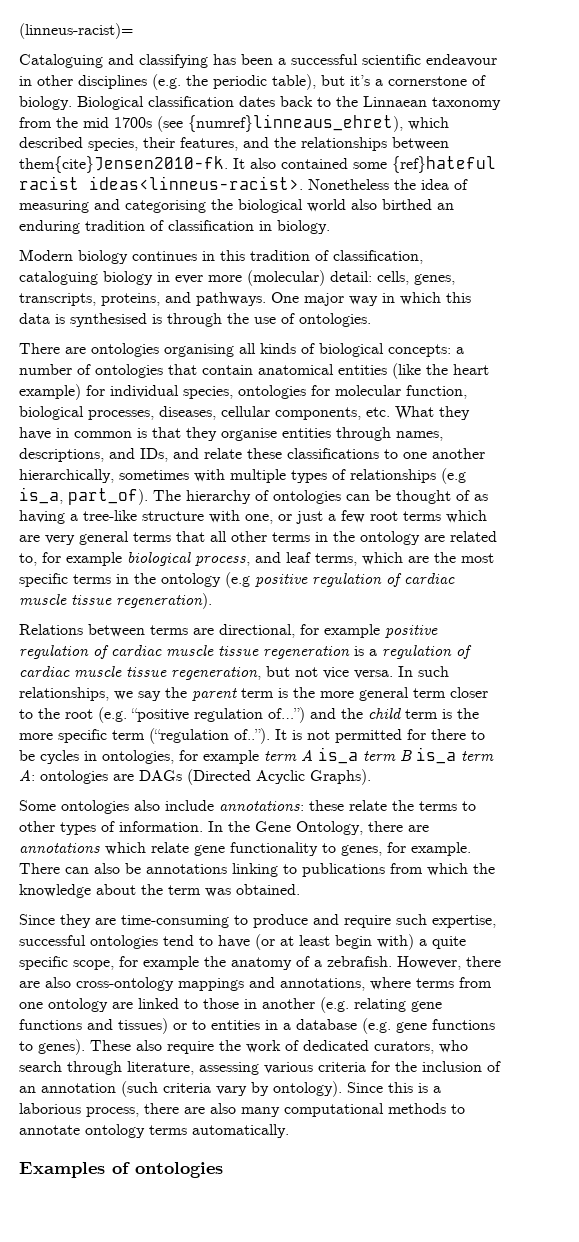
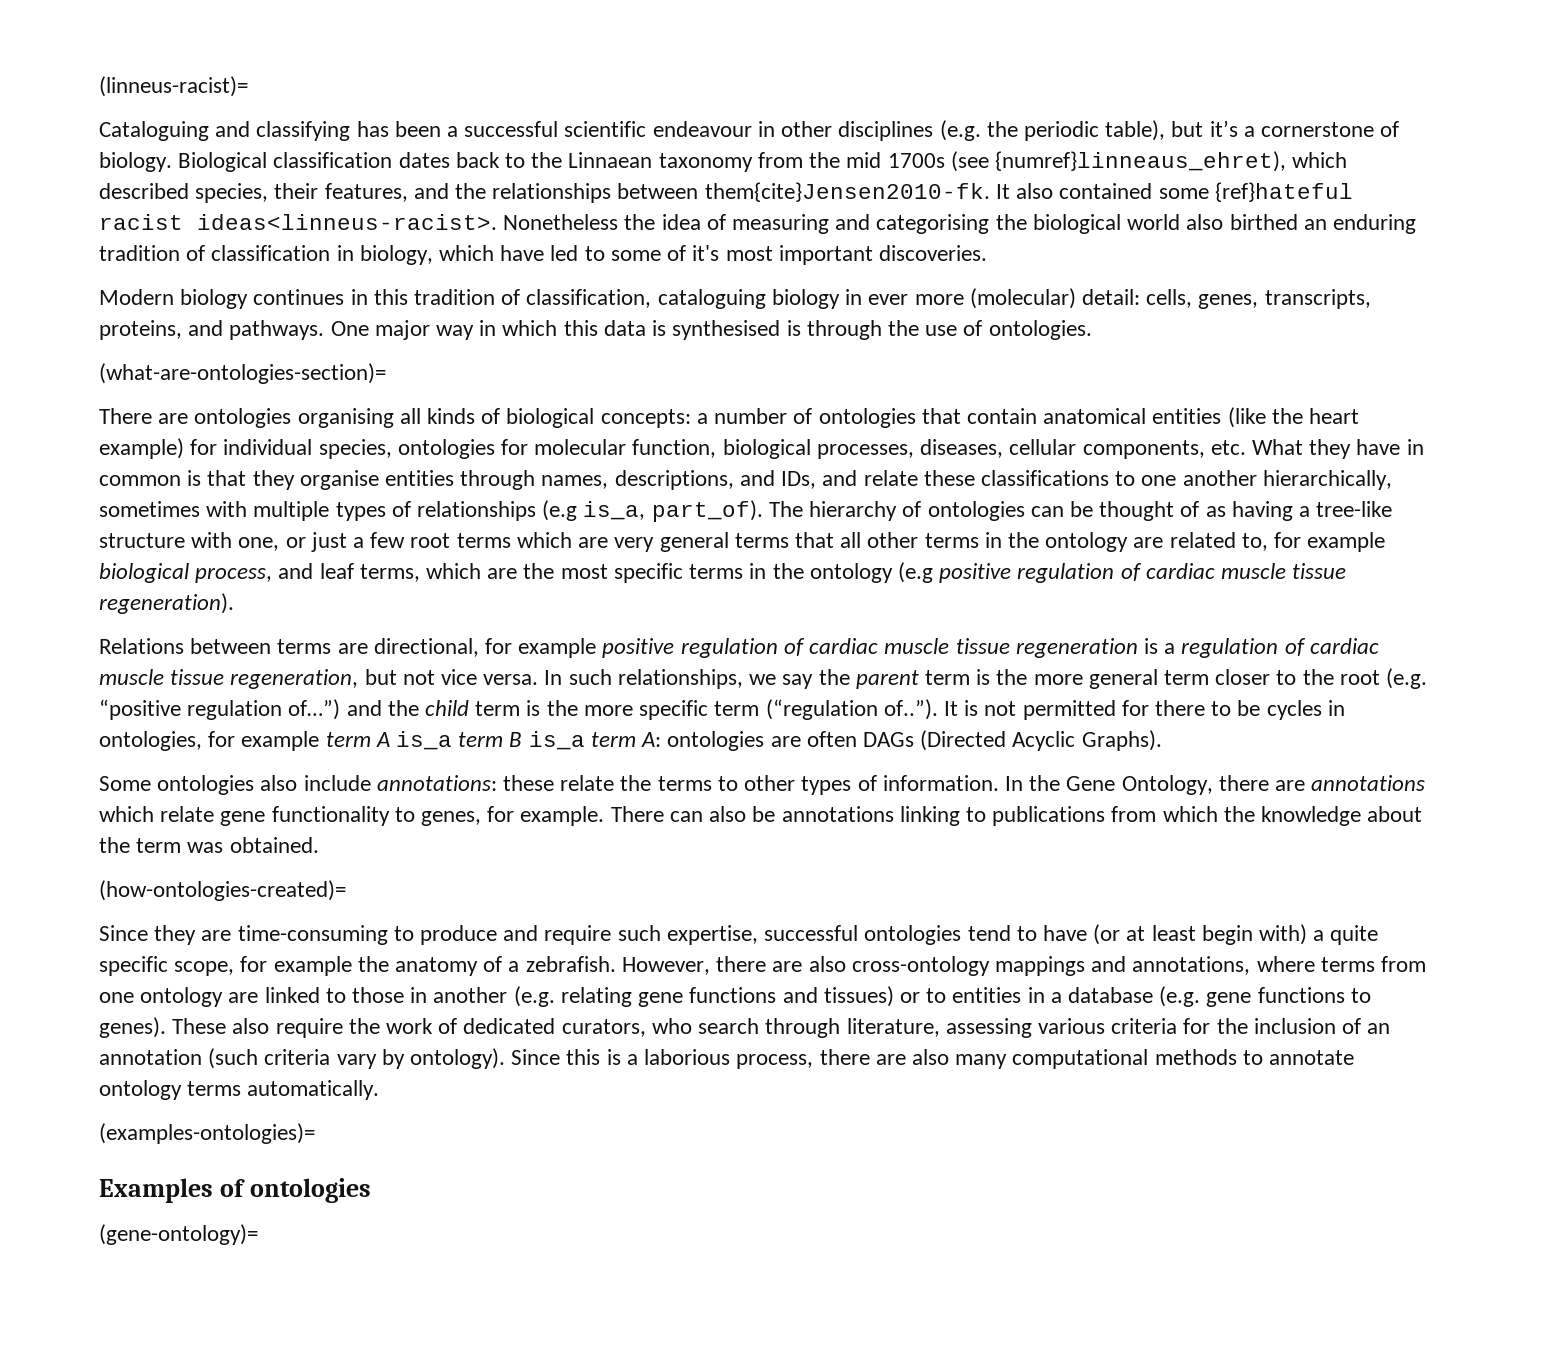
- Nonetheless the idea of measuring and categorising the biological world also birthed an enduring tradition of classification in biology.
+ Nonetheless the idea of measuring and categorising the biological world also birthed an enduring tradition of classification in biology, which have led to some of it's most important discoveries.
+ (what-are-ontologies-section)=
- In such relationships, we say the parent term is the more general term closer to the root (e.g. “positive regulation of…”) and the child term is the more specific term (“regulation of..”). It is not permitted for there to be cycles in ontologies, for example term A is_a term B is_a term A: ontologies are DAGs (Directed Acyclic Graphs).
+ In such relationships, we say the parent term is the more general term closer to the root (e.g. “positive regulation of…”) and the child term is the more specific term (“regulation of..”). It is not permitted for there to be cycles in ontologies, for example term A is_a term B is_a term A: ontologies are often DAGs (Directed Acyclic Graphs).
+ (how-ontologies-created)=
+ (examples-ontologies)=
+ (gene-ontology)=

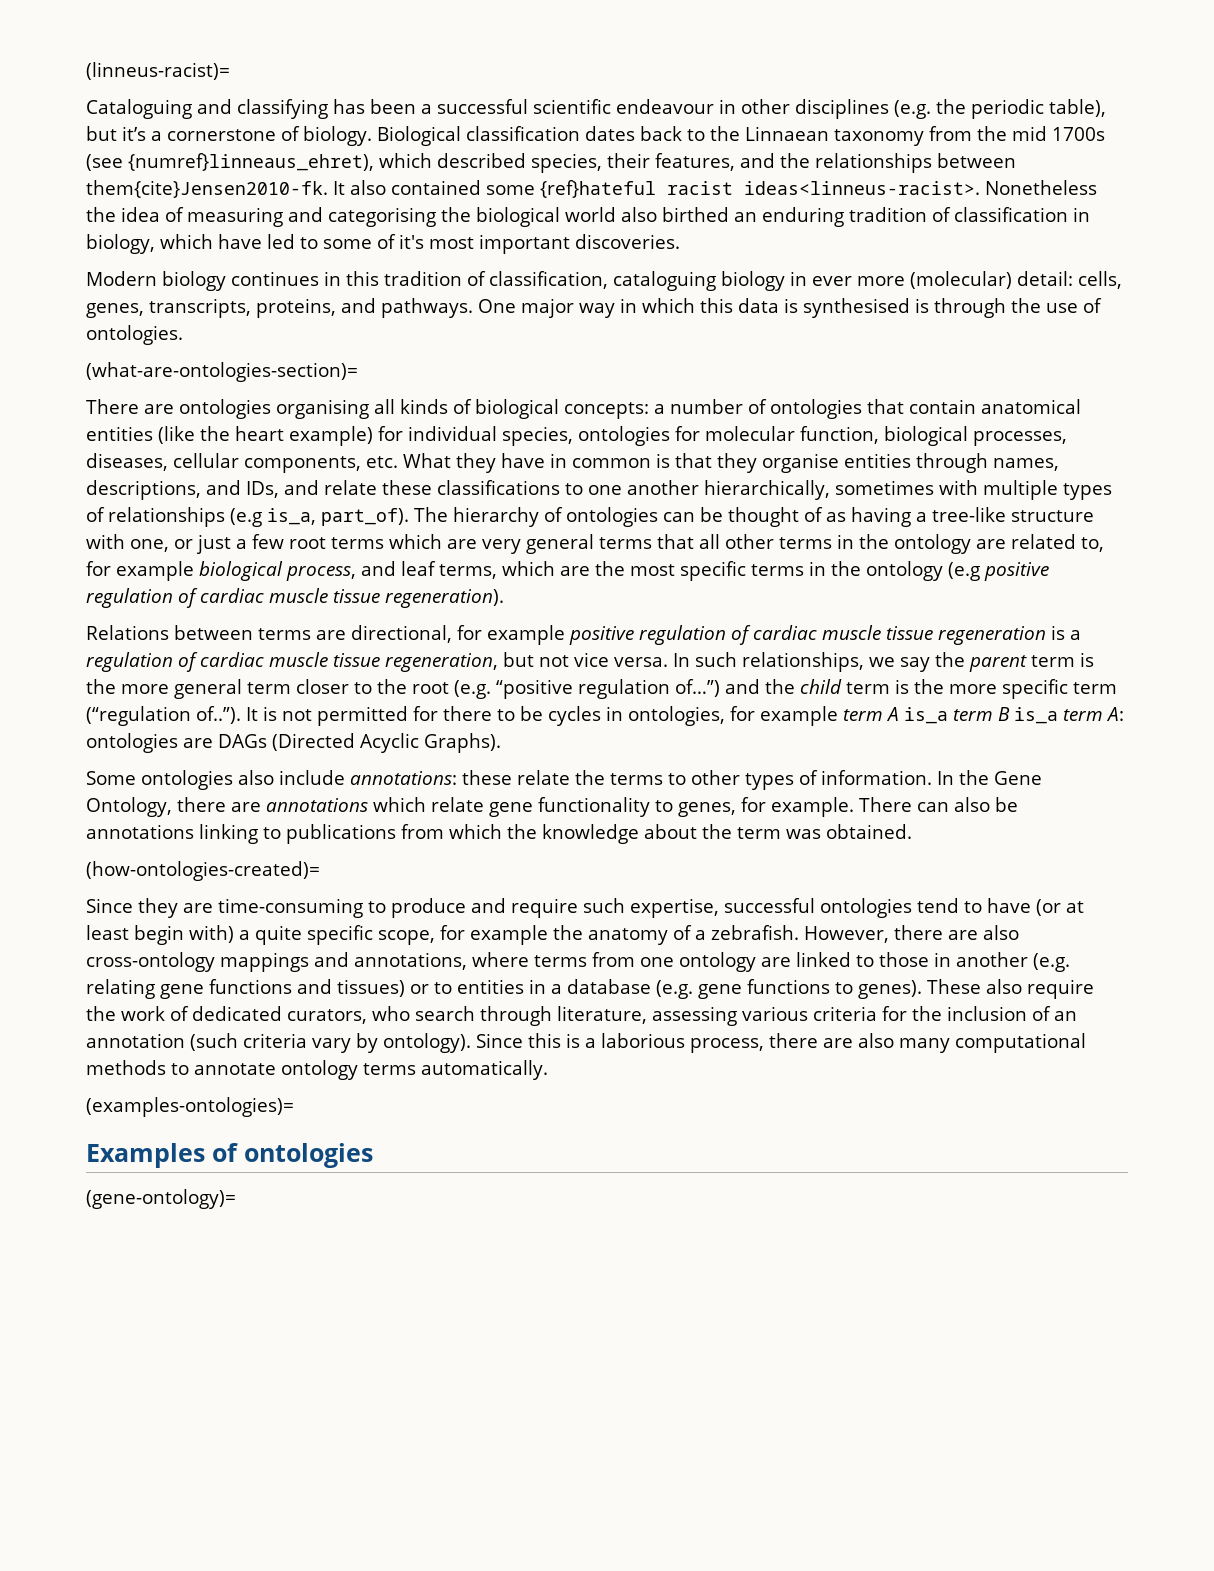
- In such relationships, we say the parent term is the more general term closer to the root (e.g. “positive regulation of…”) and the child term is the more specific term (“regulation of..”). It is not permitted for there to be cycles in ontologies, for example term A is_a term B is_a term A: ontologies are often DAGs (Directed Acyclic Graphs).
+ In such relationships, we say the parent term is the more general term closer to the root (e.g. “positive regulation of…”) and the child term is the more specific term (“regulation of..”). It is not permitted for there to be cycles in ontologies, for example term A is_a term B is_a term A: ontologies are DAGs (Directed Acyclic Graphs).

